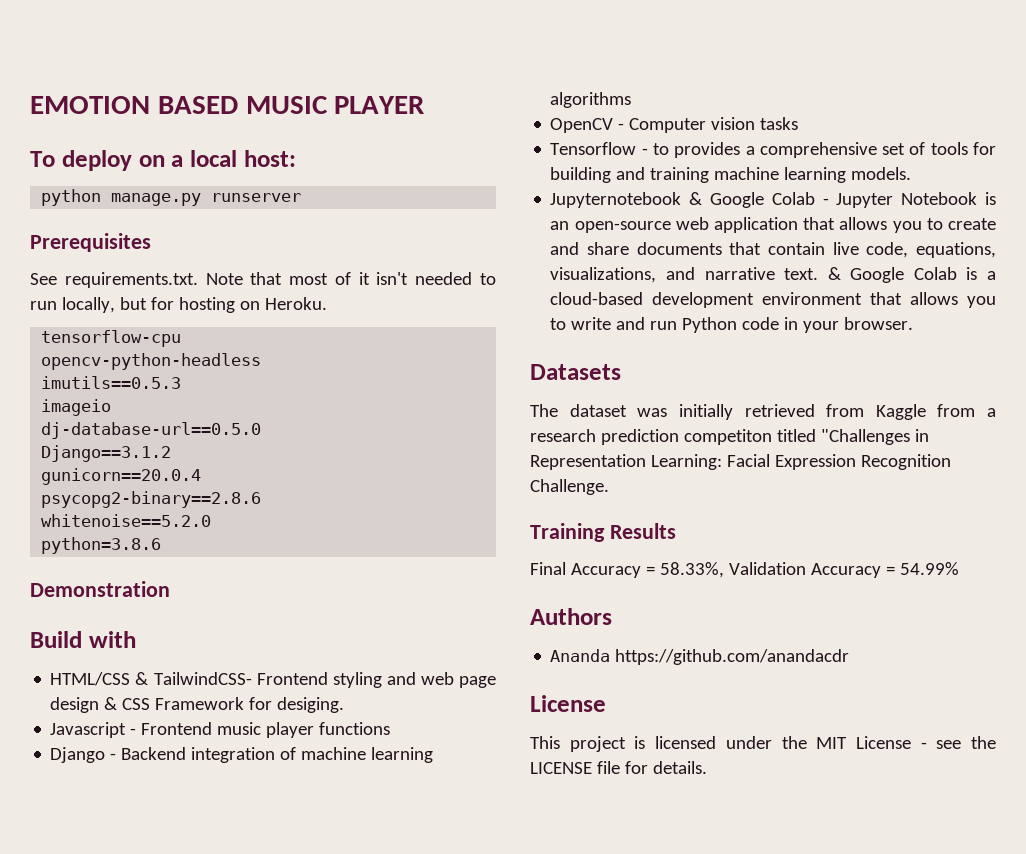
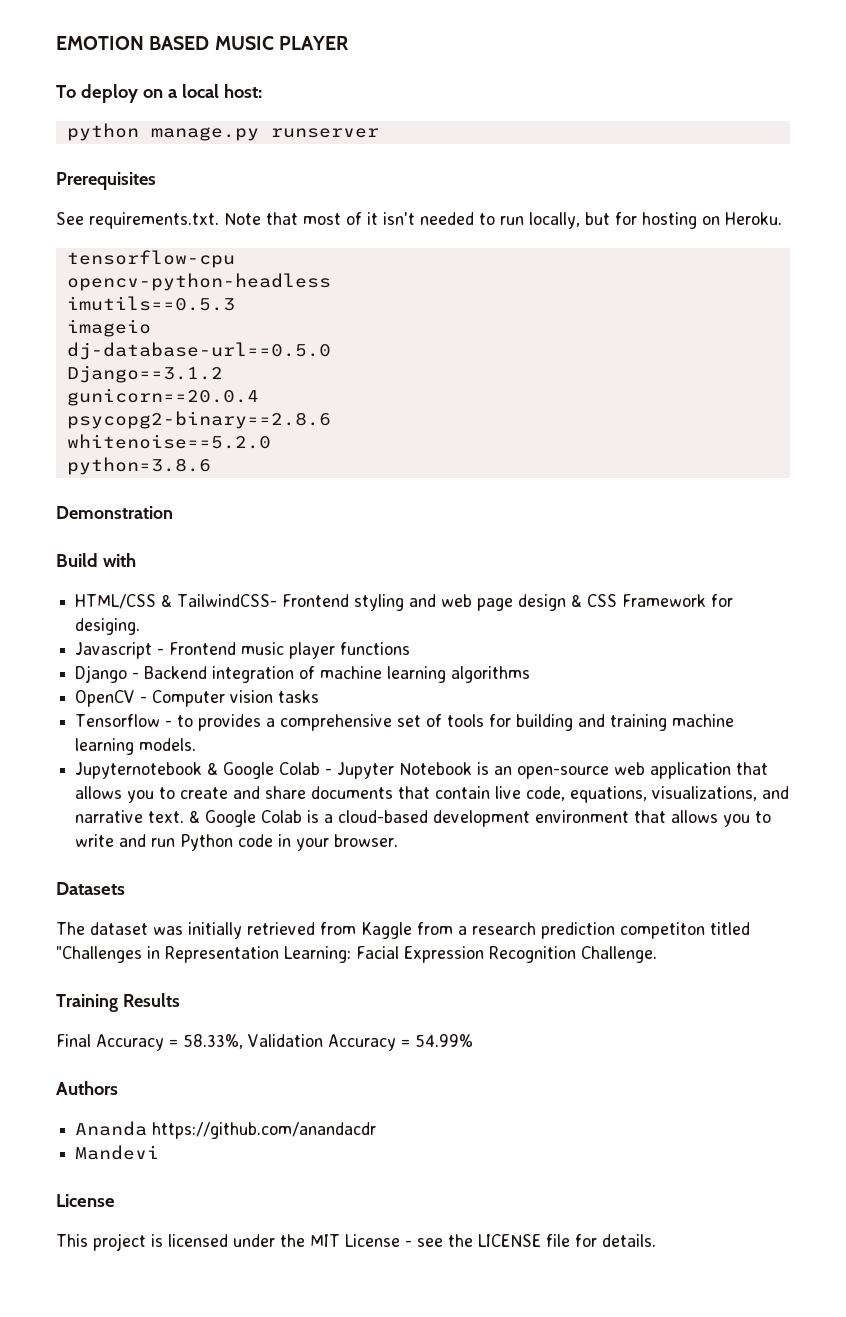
+ Mandevi

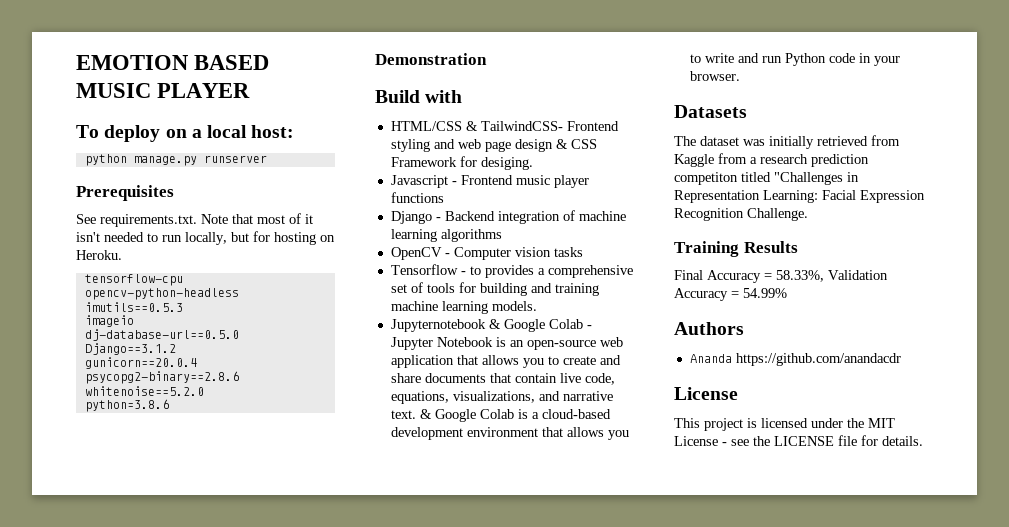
- Mandevi

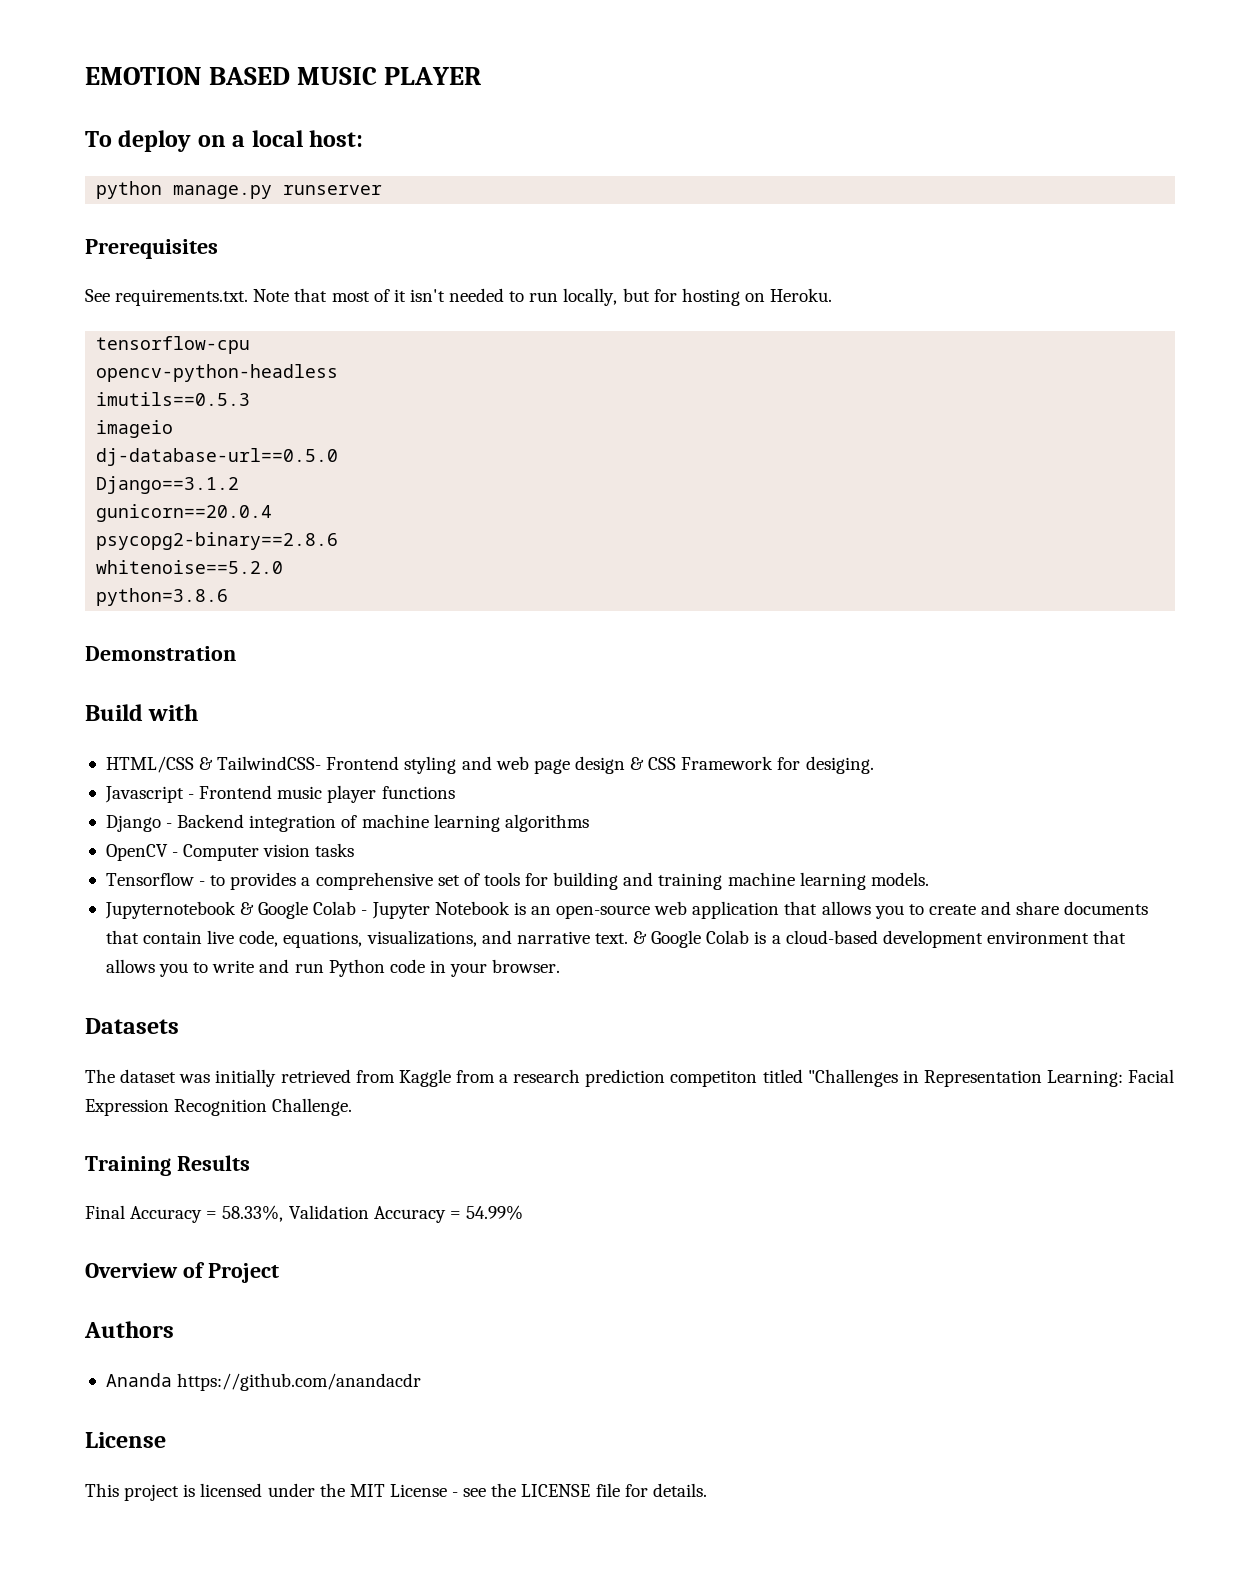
+ Overview of Project

